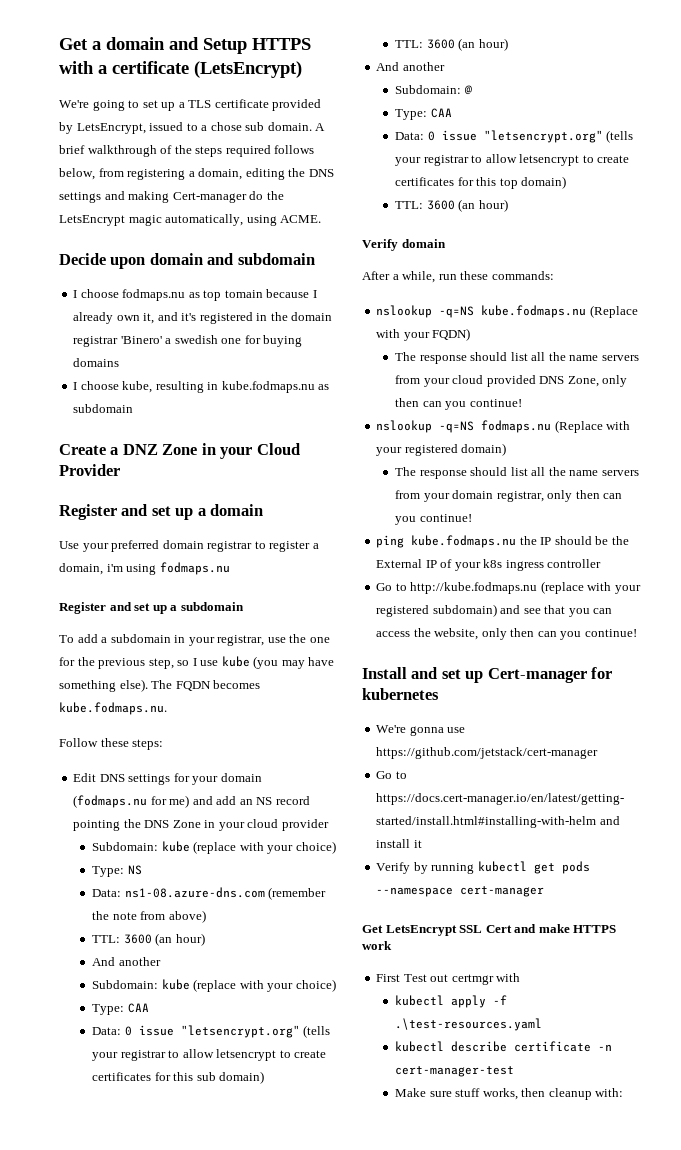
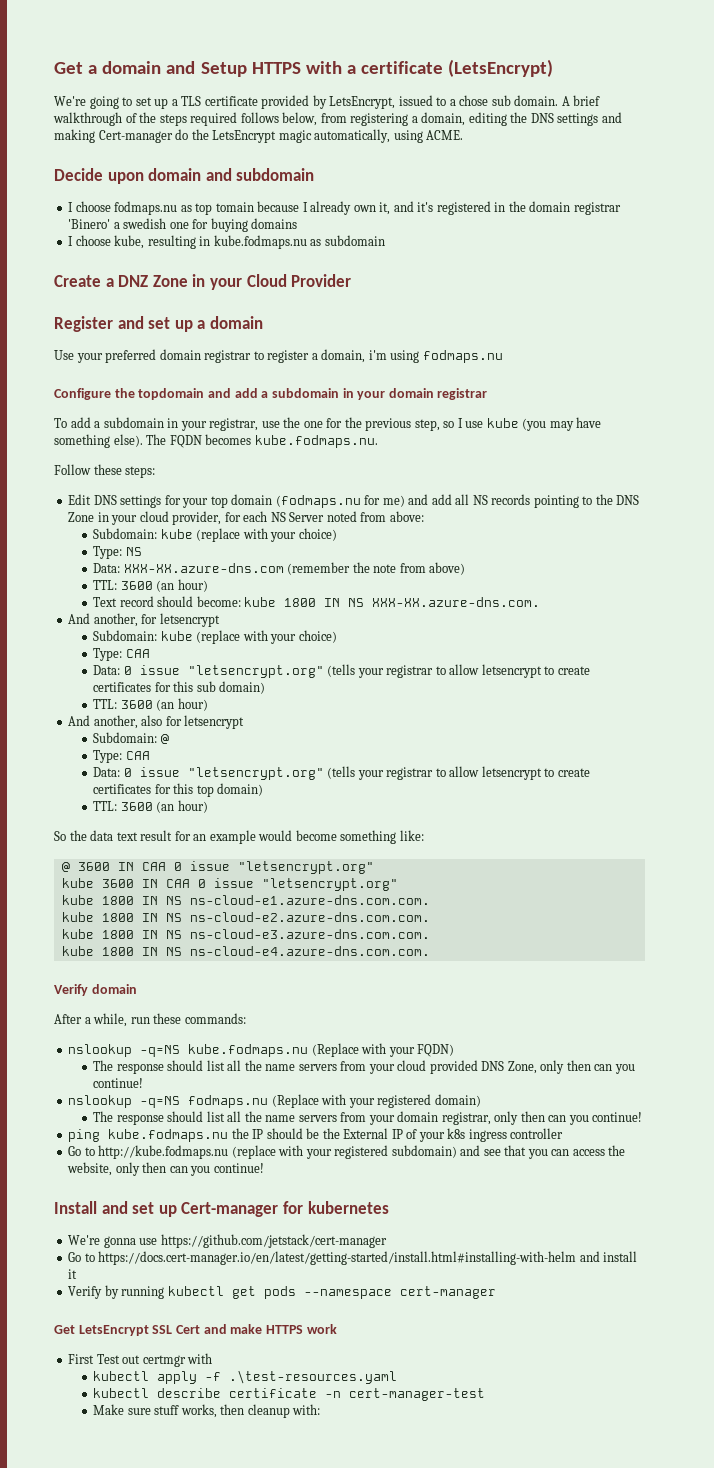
- Register and set up a subdomain
+ Configure the topdomain and add a subdomain in your domain registrar
- Edit DNS settings for your domain (fodmaps.nu for me) and add an NS record pointing the DNS Zone in your cloud provider
+ Edit DNS settings for your top domain (fodmaps.nu for me) and add all NS records pointing to the DNS Zone in your cloud provider, for each NS Server noted from above:
- Data: ns1-08.azure-dns.com (remember the note from above)
+ Data: XXX-XX.azure-dns.com (remember the note from above)
  TTL: 3600 (an hour)
- And another
+ Text record should become: kube 1800 IN NS XXX-XX.azure-dns.com.
+ And another, for letsencrypt
  Data: 0 issue "letsencrypt.org" (tells your registrar to allow letsencrypt to create certificates for this sub domain)
  TTL: 3600 (an hour)
- And another
+ And another, also for letsencrypt
+ So the data text result for an example would become something like:
+ @ 3600 IN CAA 0 issue "letsencrypt.org"
+ kube 3600 IN CAA 0 issue "letsencrypt.org"
+ kube 1800 IN NS ns-cloud-e1.azure-dns.com.com.
+ kube 1800 IN NS ns-cloud-e2.azure-dns.com.com.
+ kube 1800 IN NS ns-cloud-e3.azure-dns.com.com.
+ kube 1800 IN NS ns-cloud-e4.azure-dns.com.com.

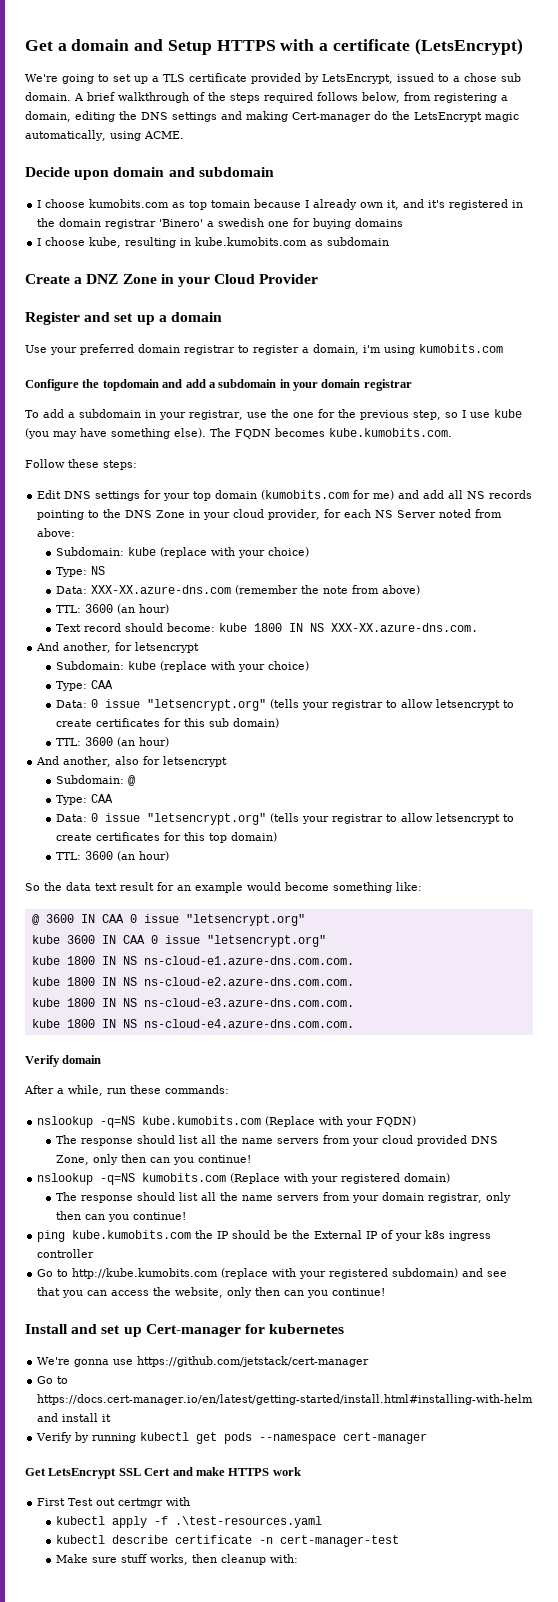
- I choose fodmaps.nu as top tomain because I already own it, and it's registered in the domain registrar 'Binero' a swedish one for buying domains
+ I choose kumobits.com as top tomain because I already own it, and it's registered in the domain registrar 'Binero' a swedish one for buying domains
- I choose kube, resulting in kube.fodmaps.nu as subdomain
+ I choose kube, resulting in kube.kumobits.com as subdomain
- Use your preferred domain registrar to register a domain, i'm using fodmaps.nu
+ Use your preferred domain registrar to register a domain, i'm using kumobits.com
- The FQDN becomes kube.fodmaps.nu.
+ The FQDN becomes kube.kumobits.com.
- Edit DNS settings for your top domain (fodmaps.nu for me) and add all NS records pointing to the DNS Zone in your cloud provider, for each NS Server noted from above:
+ Edit DNS settings for your top domain (kumobits.com for me) and add all NS records pointing to the DNS Zone in your cloud provider, for each NS Server noted from above:
- nslookup -q=NS kube.fodmaps.nu (Replace with your FQDN)
+ nslookup -q=NS kube.kumobits.com (Replace with your FQDN)
- nslookup -q=NS fodmaps.nu (Replace with your registered domain)
+ nslookup -q=NS kumobits.com (Replace with your registered domain)
- ping kube.fodmaps.nu the IP should be the External IP of your k8s ingress controller
+ ping kube.kumobits.com the IP should be the External IP of your k8s ingress controller
- Go to http://kube.fodmaps.nu (replace with your registered subdomain) and see that you can access the website, only then can you continue!
+ Go to http://kube.kumobits.com (replace with your registered subdomain) and see that you can access the website, only then can you continue!

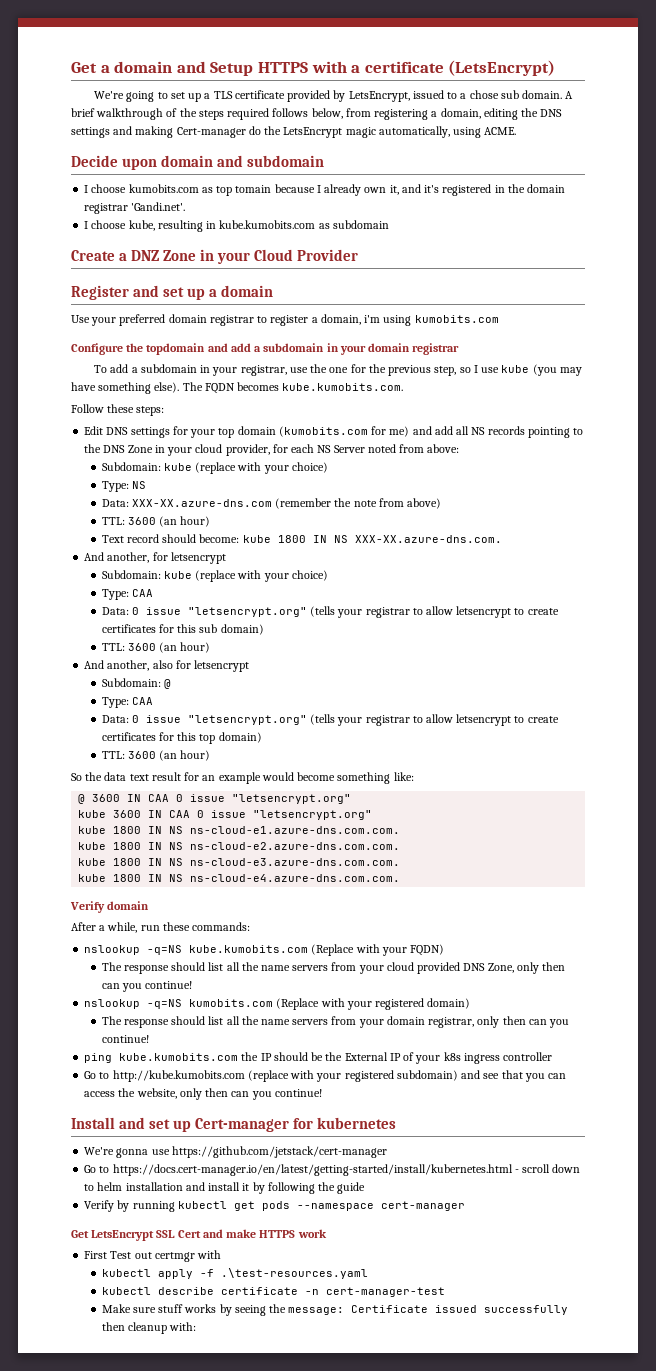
- I choose kumobits.com as top tomain because I already own it, and it's registered in the domain registrar 'Binero' a swedish one for buying domains
+ I choose kumobits.com as top tomain because I already own it, and it's registered in the domain registrar 'Gandi.net'.
- Go to https://docs.cert-manager.io/en/latest/getting-started/install.html#installing-with-helm and install it
+ Go to https://docs.cert-manager.io/en/latest/getting-started/install/kubernetes.html - scroll down to helm installation and install it by following the guide
- Make sure stuff works, then cleanup with:
+ Make sure stuff works by seeing the message: Certificate issued successfully then cleanup with:

